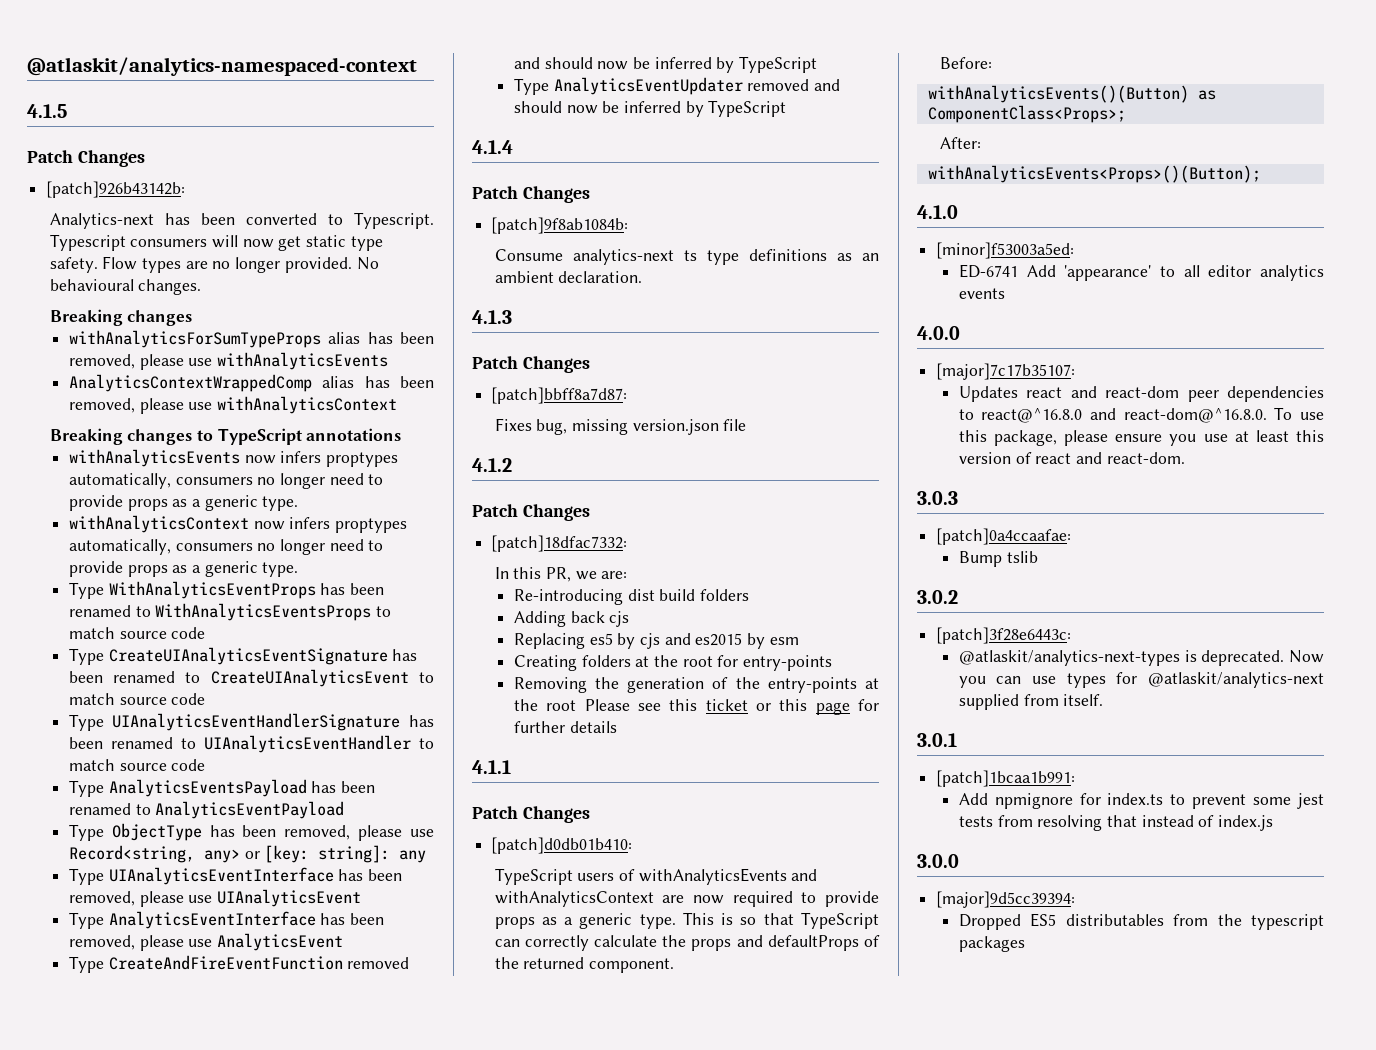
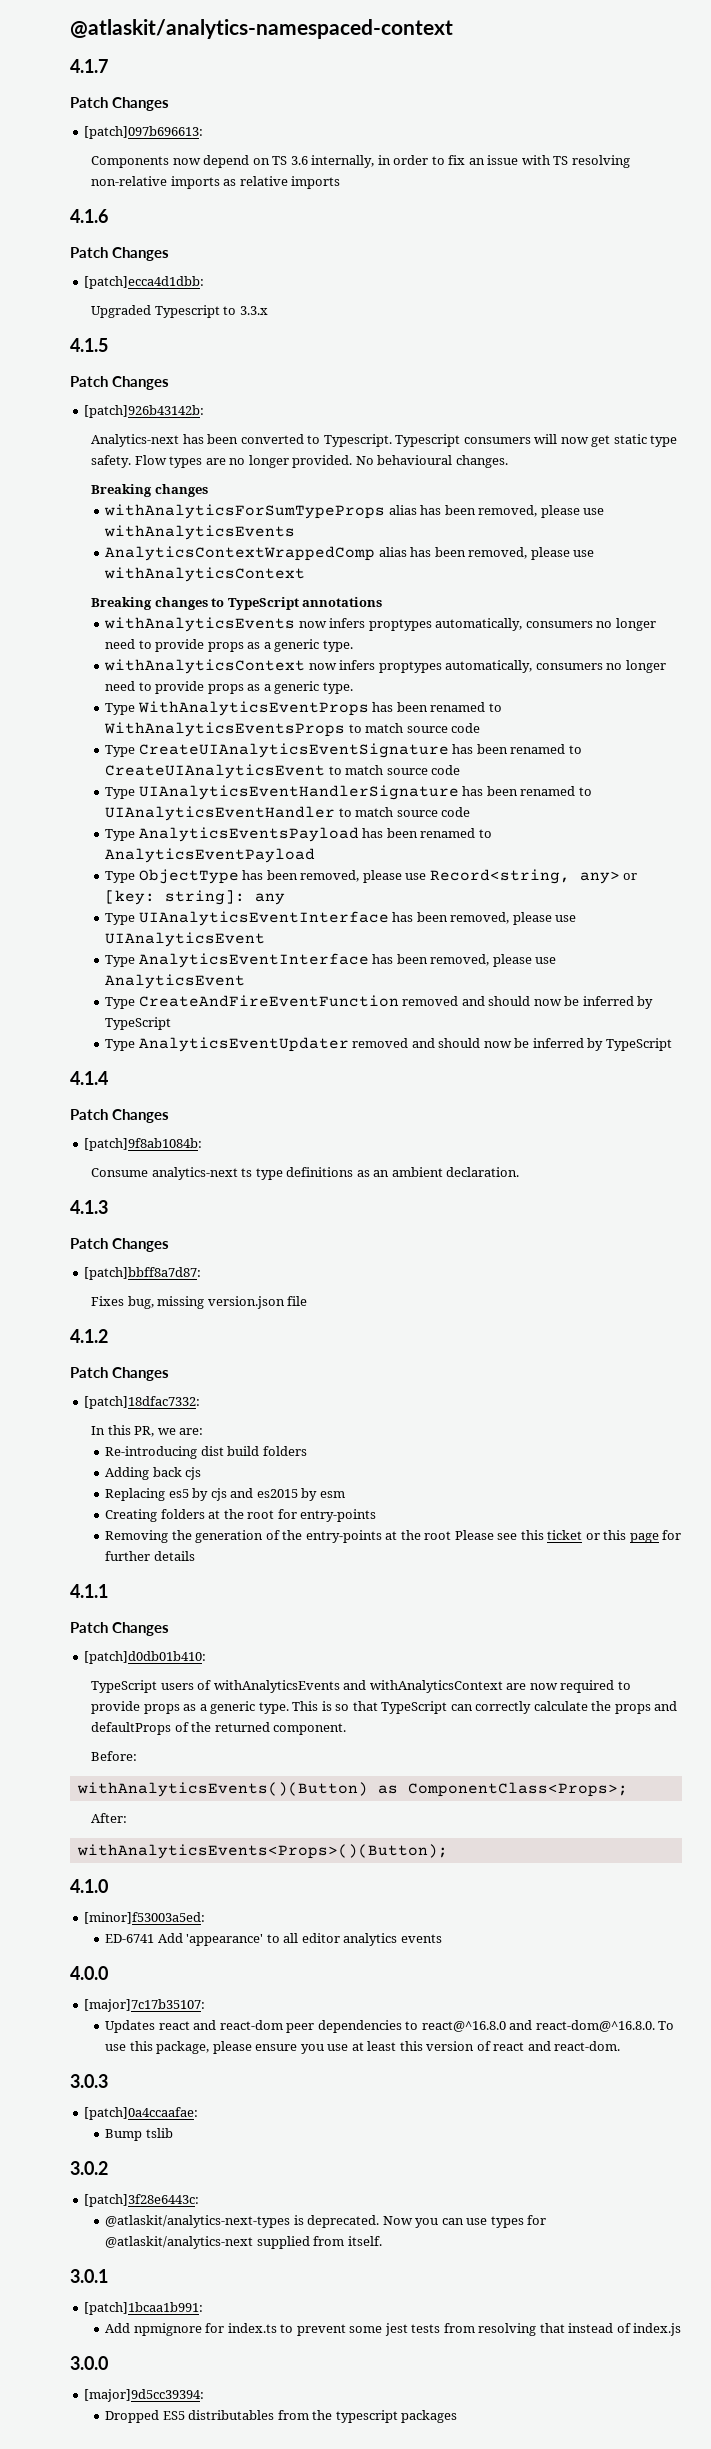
+ 4.1.7
+ Patch Changes
+ [patch]097b696613:
+ Components now depend on TS 3.6 internally, in order to fix an issue with TS resolving non-relative imports as relative imports
+ 4.1.6
+ Patch Changes
+ [patch]ecca4d1dbb:
+ Upgraded Typescript to 3.3.x

